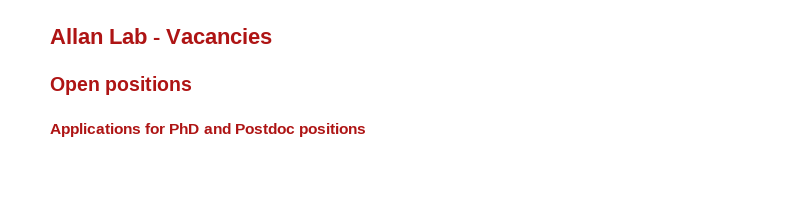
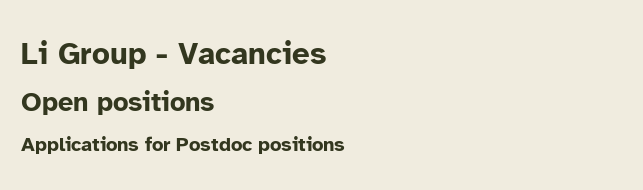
- Allan Lab - Vacancies
+ Li Group - Vacancies
- Applications for PhD and Postdoc positions
+ Applications for Postdoc positions

